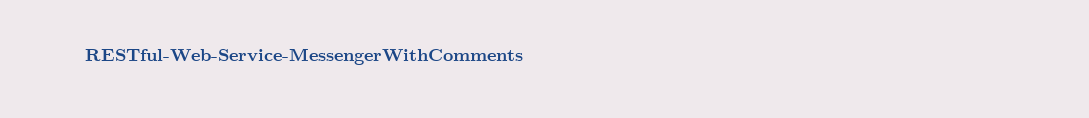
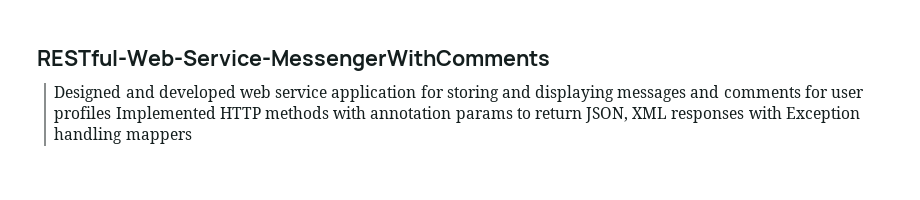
+ Designed and developed web service application for storing and displaying messages and comments for user profiles Implemented HTTP methods with annotation params to return JSON, XML responses with Exception handling mappers

